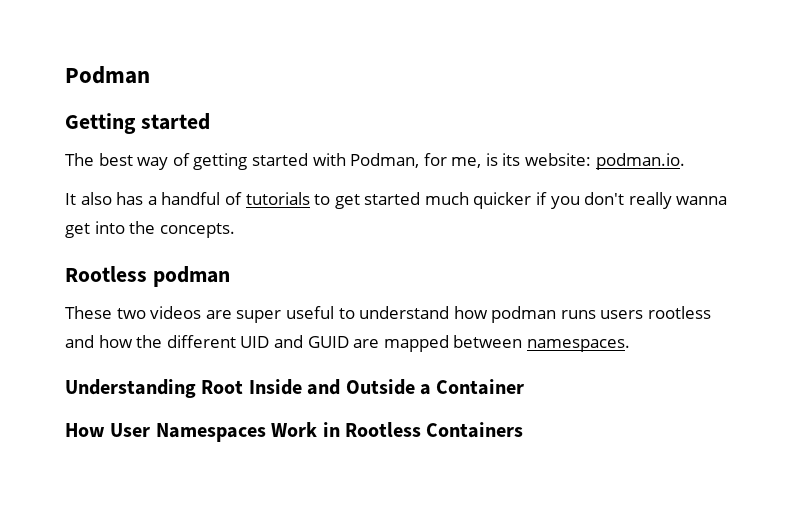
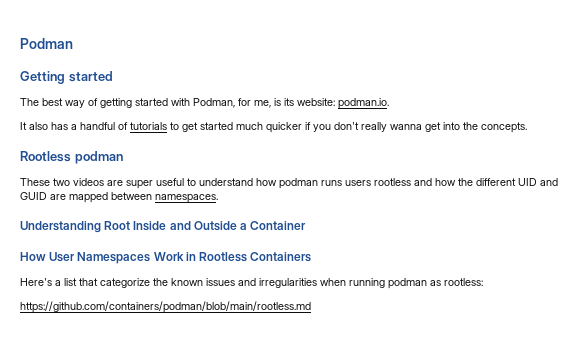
+ Here's a list that categorize the known issues and irregularities when running podman as rootless:
+ https://github.com/containers/podman/blob/main/rootless.md

